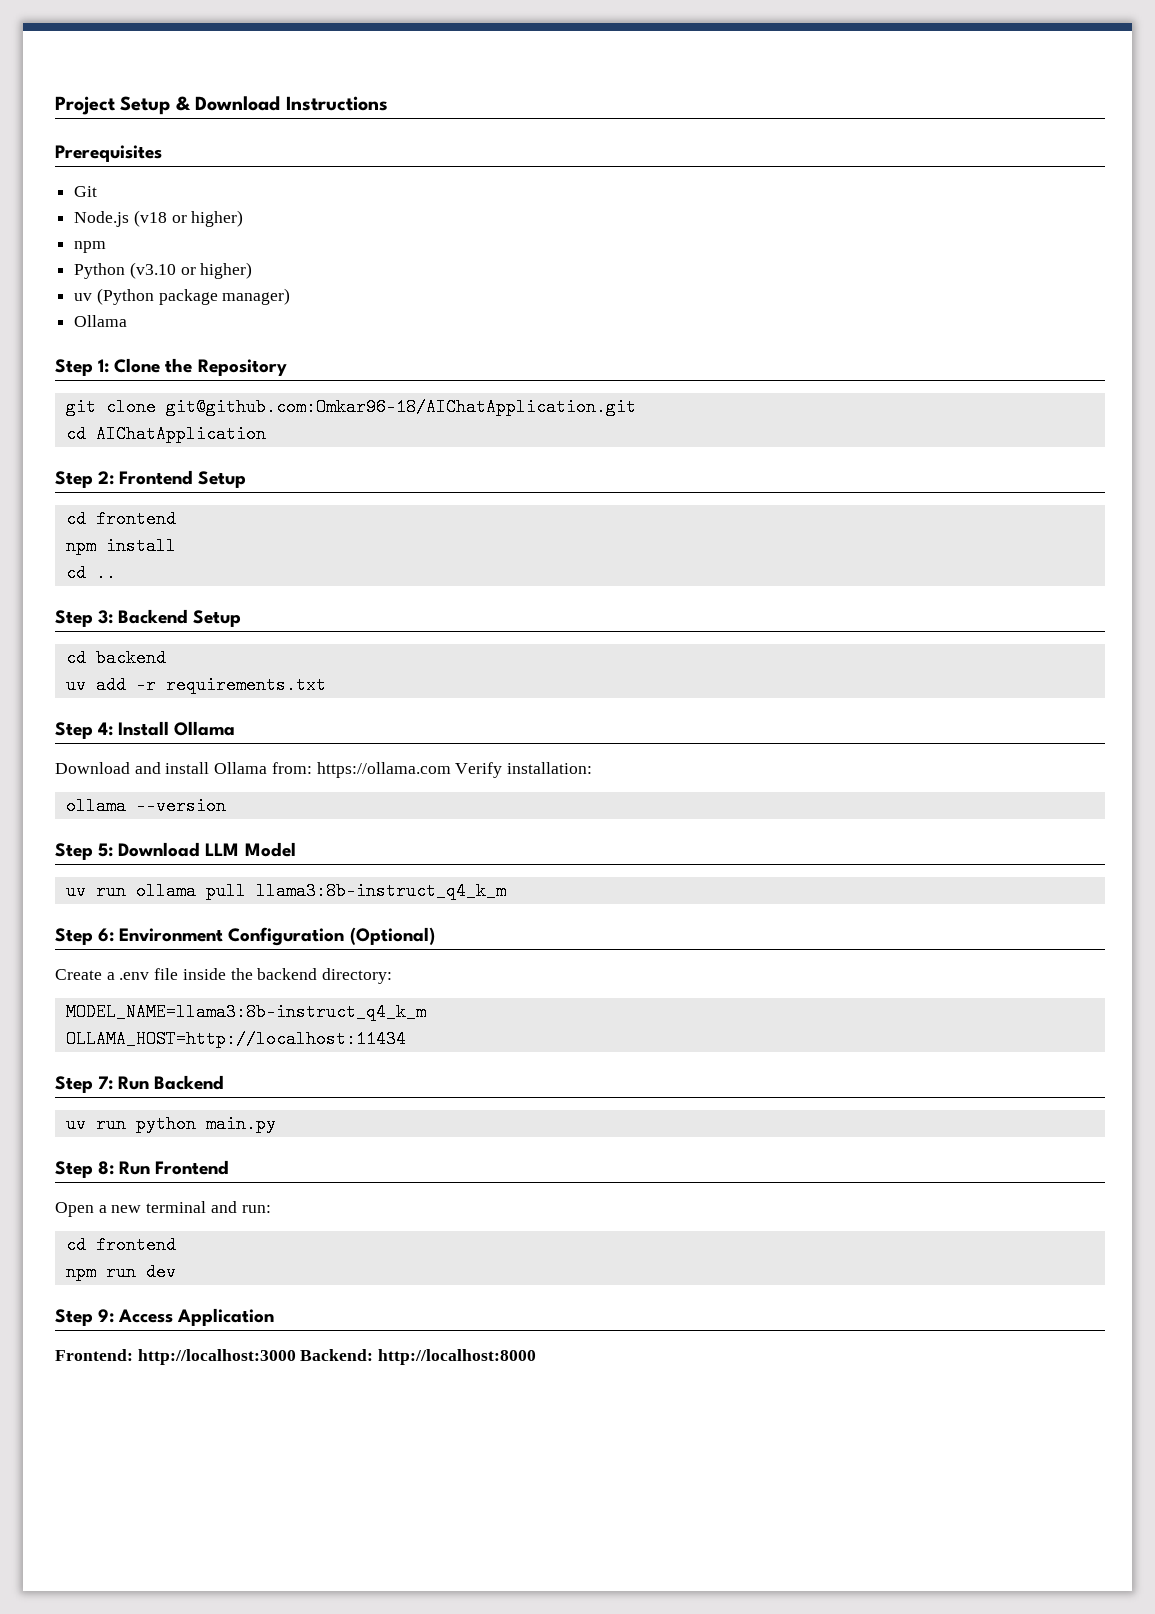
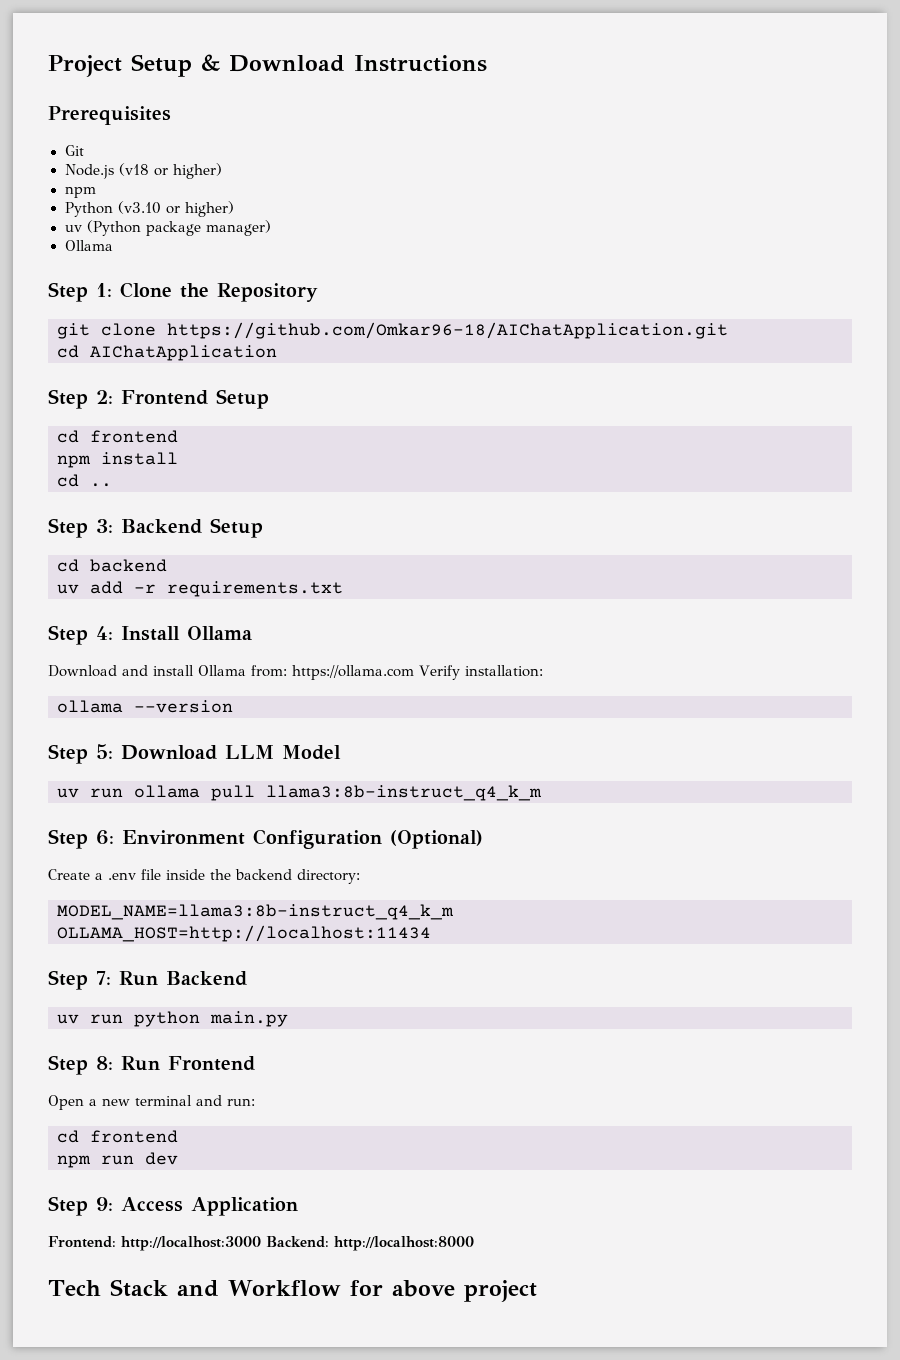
- git clone git@github.com:Omkar96-18/AIChatApplication.git
+ git clone https://github.com/Omkar96-18/AIChatApplication.git
+ Tech Stack and Workflow for above project

